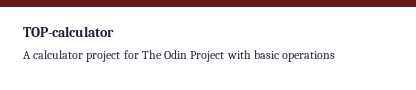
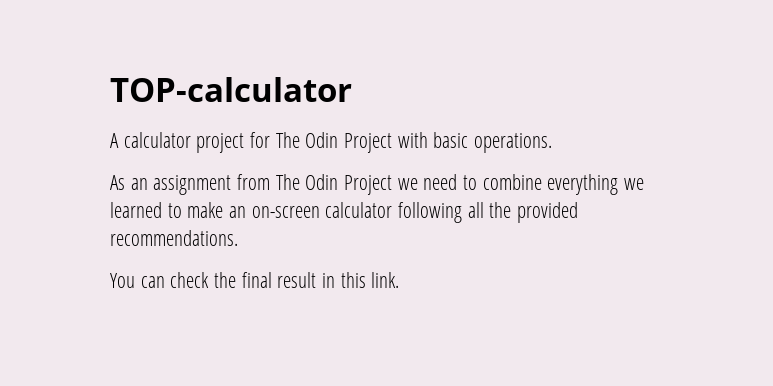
- A calculator project for The Odin Project with basic operations
+ A calculator project for The Odin Project with basic operations.
+ As an assignment from The Odin Project we need to combine everything we learned to make an on-screen calculator following all the provided recommendations.
+ You can check the final result in this link.

